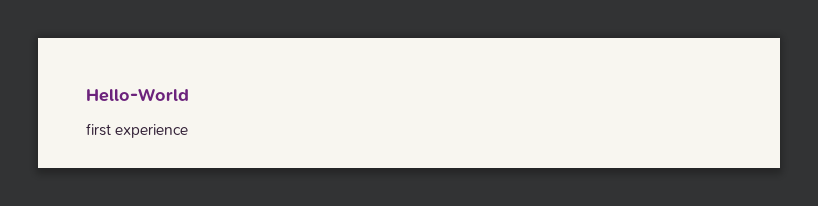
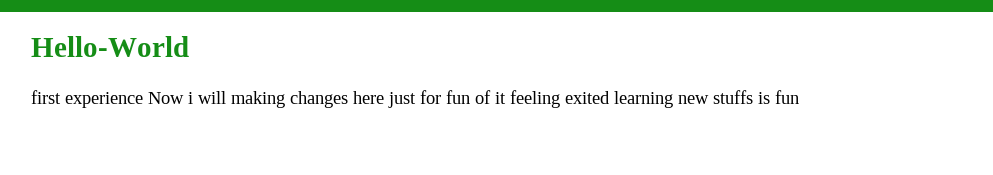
- first experience
+ first experience Now i will making changes here just for fun of it feeling exited learning new stuffs is fun

